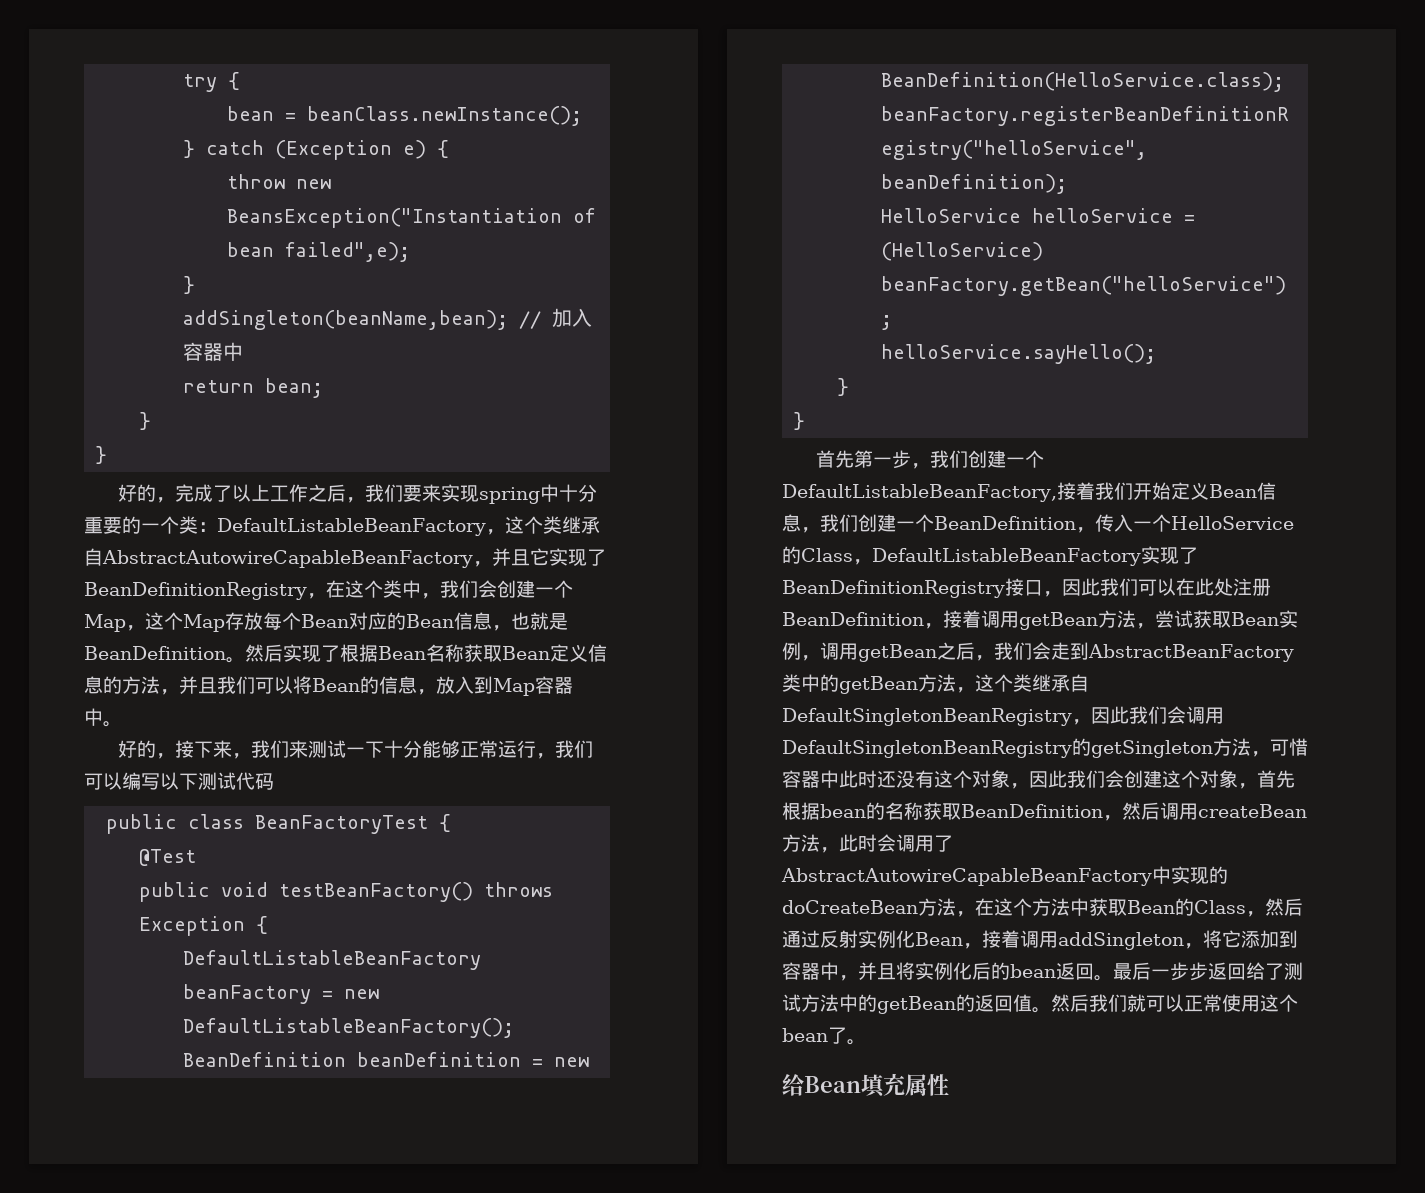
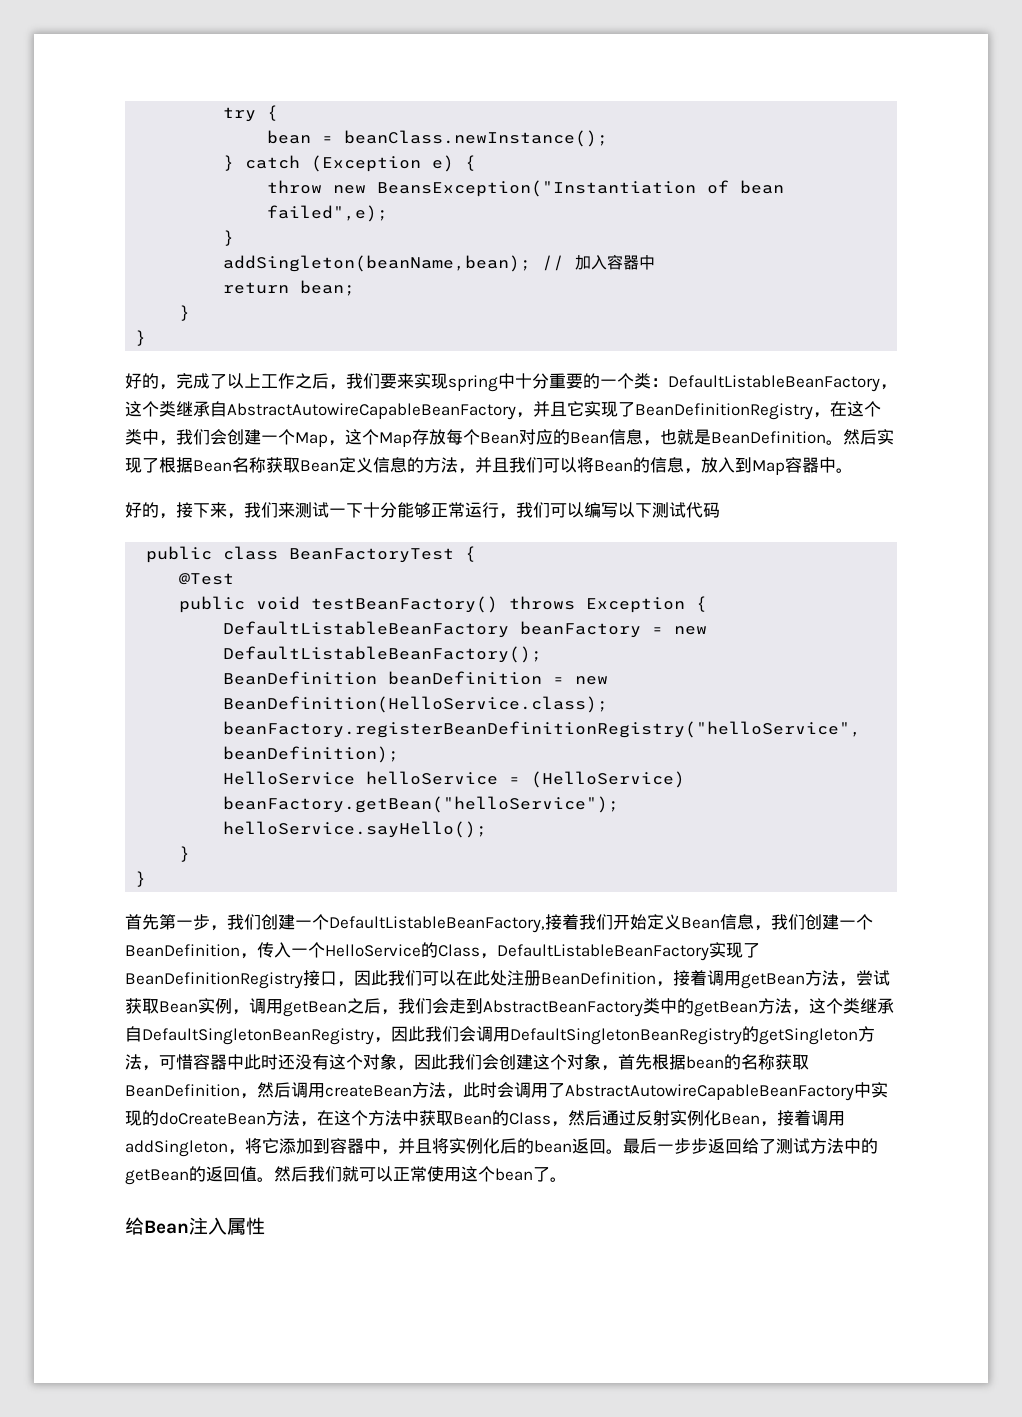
- 给Bean填充属性
+ 给Bean注入属性

